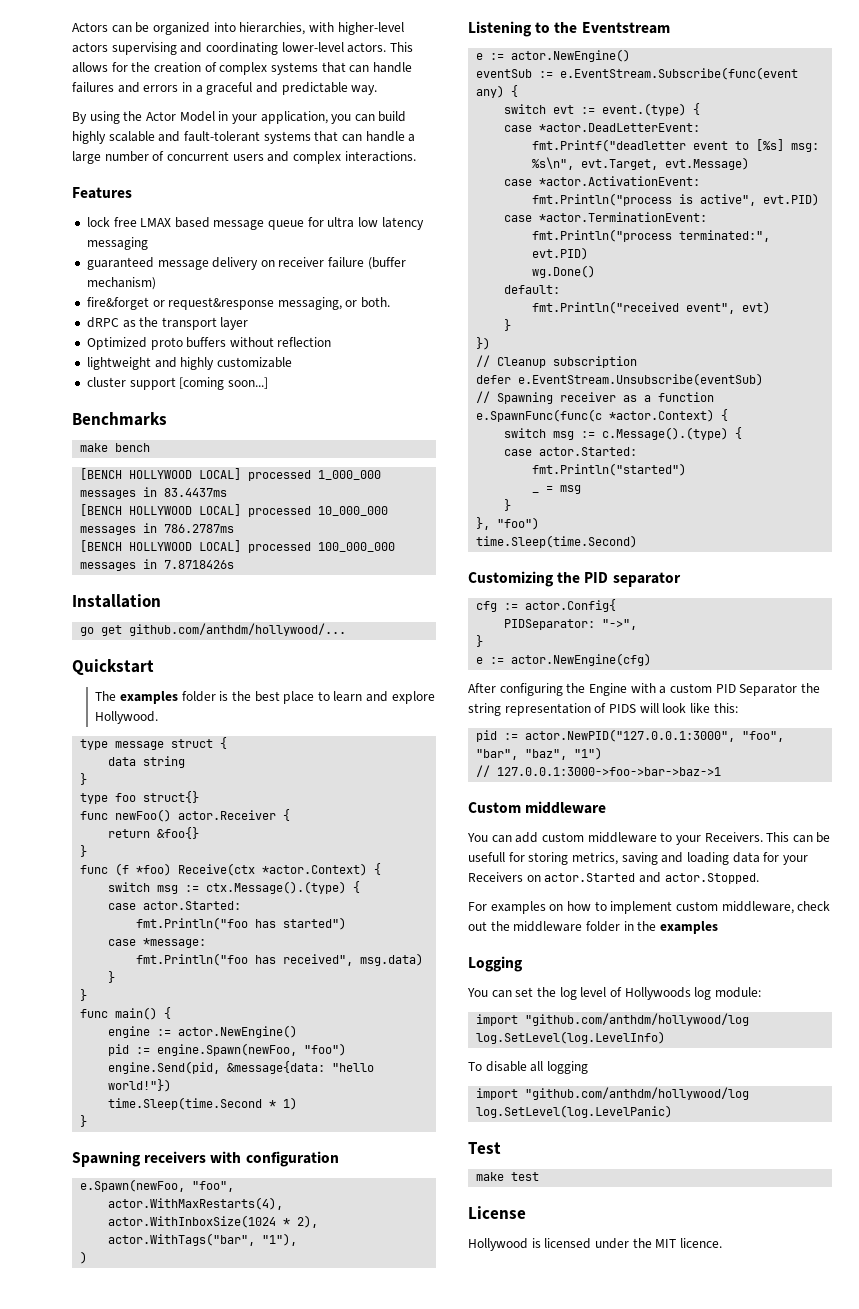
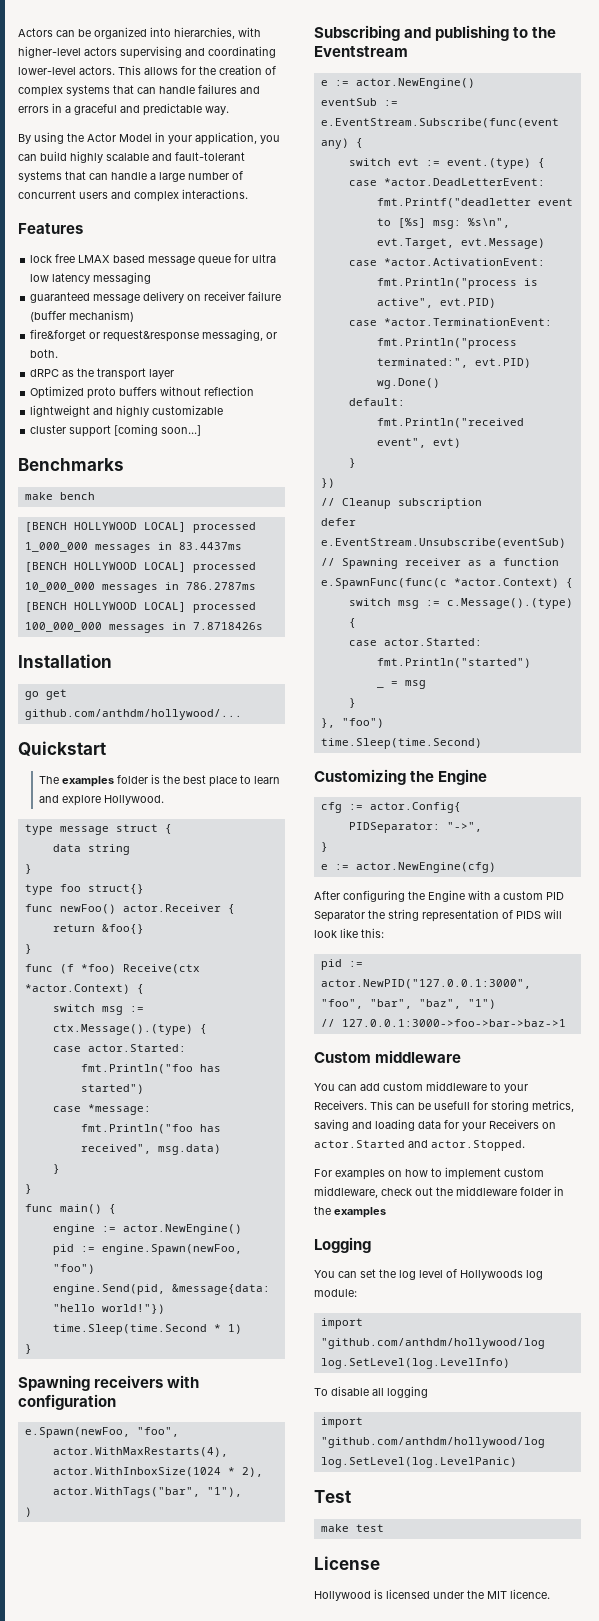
- Listening to the Eventstream
+ Subscribing and publishing to the Eventstream
- Customizing the PID separator
+ Customizing the Engine

